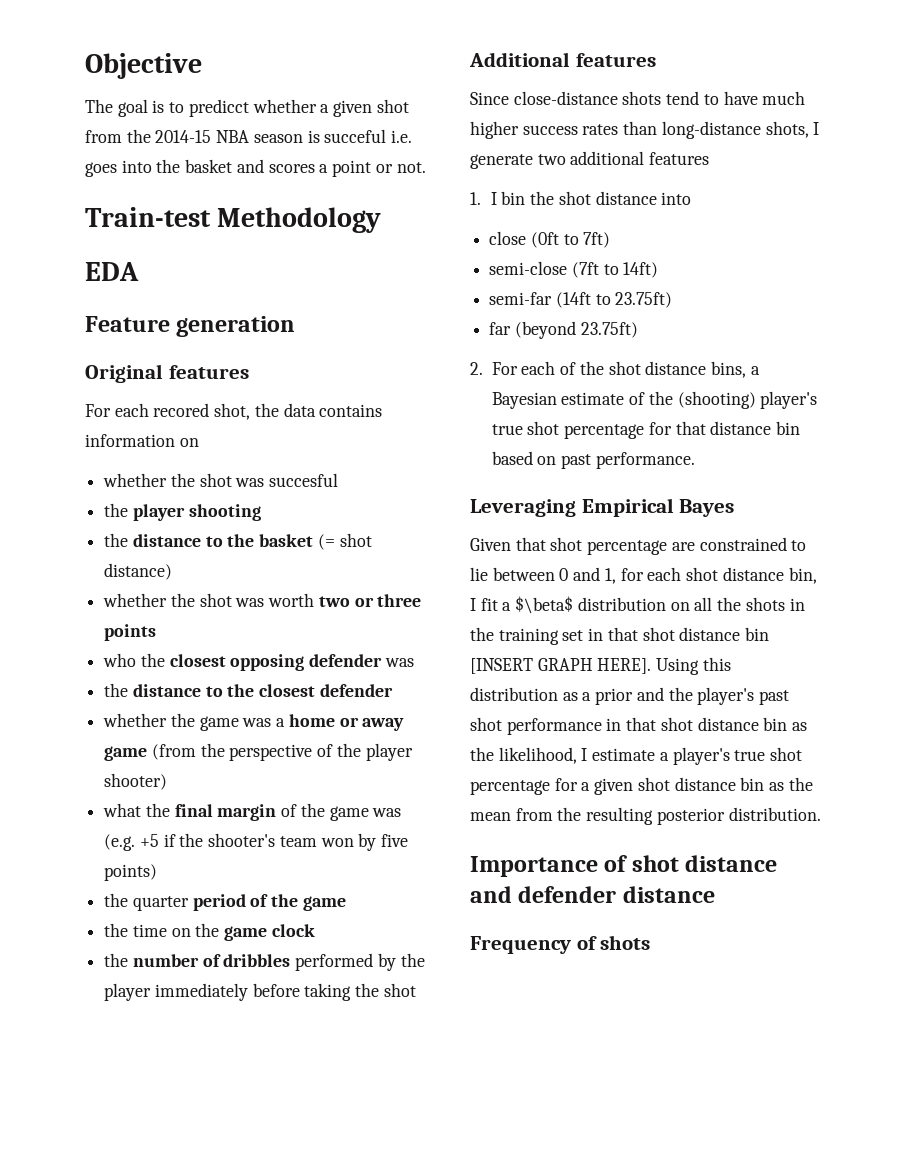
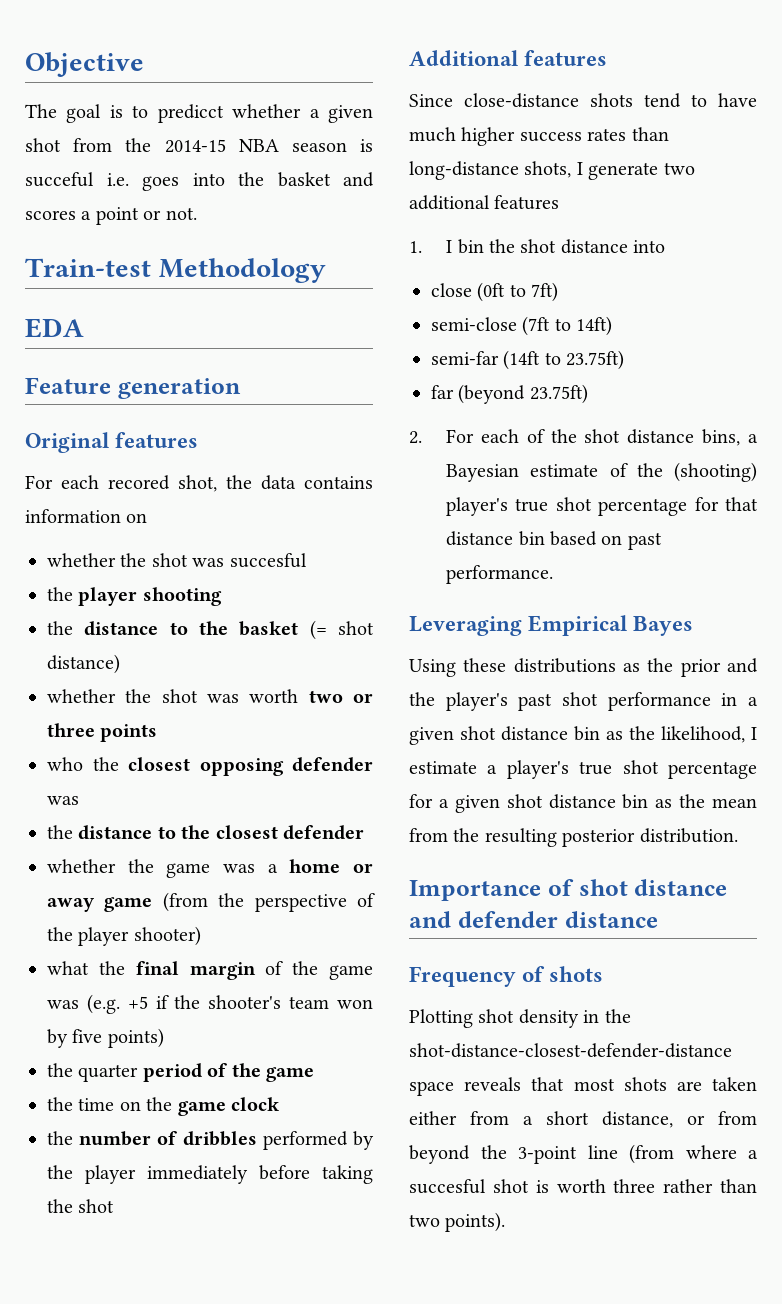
- Given that shot percentage are constrained to lie between 0 and 1, for each shot distance bin, I fit a $\beta$ distribution on all the shots in the training set in that shot distance bin [INSERT GRAPH HERE]. Using this distribution as a prior and the player's past shot performance in that shot distance bin as the likelihood, I estimate a player's true shot percentage for a given shot distance bin as the mean from the resulting posterior distribution.
+ Using these distributions as the prior and the player's past shot performance in a given shot distance bin as the likelihood, I estimate a player's true shot percentage for a given shot distance bin as the mean from the resulting posterior distribution.
+ Plotting shot density in the shot-distance-closest-defender-distance space reveals that most shots are taken either from a short distance, or from beyond the 3-point line (from where a succesful shot is worth three rather than two points).

